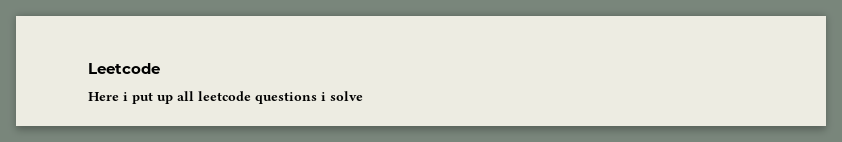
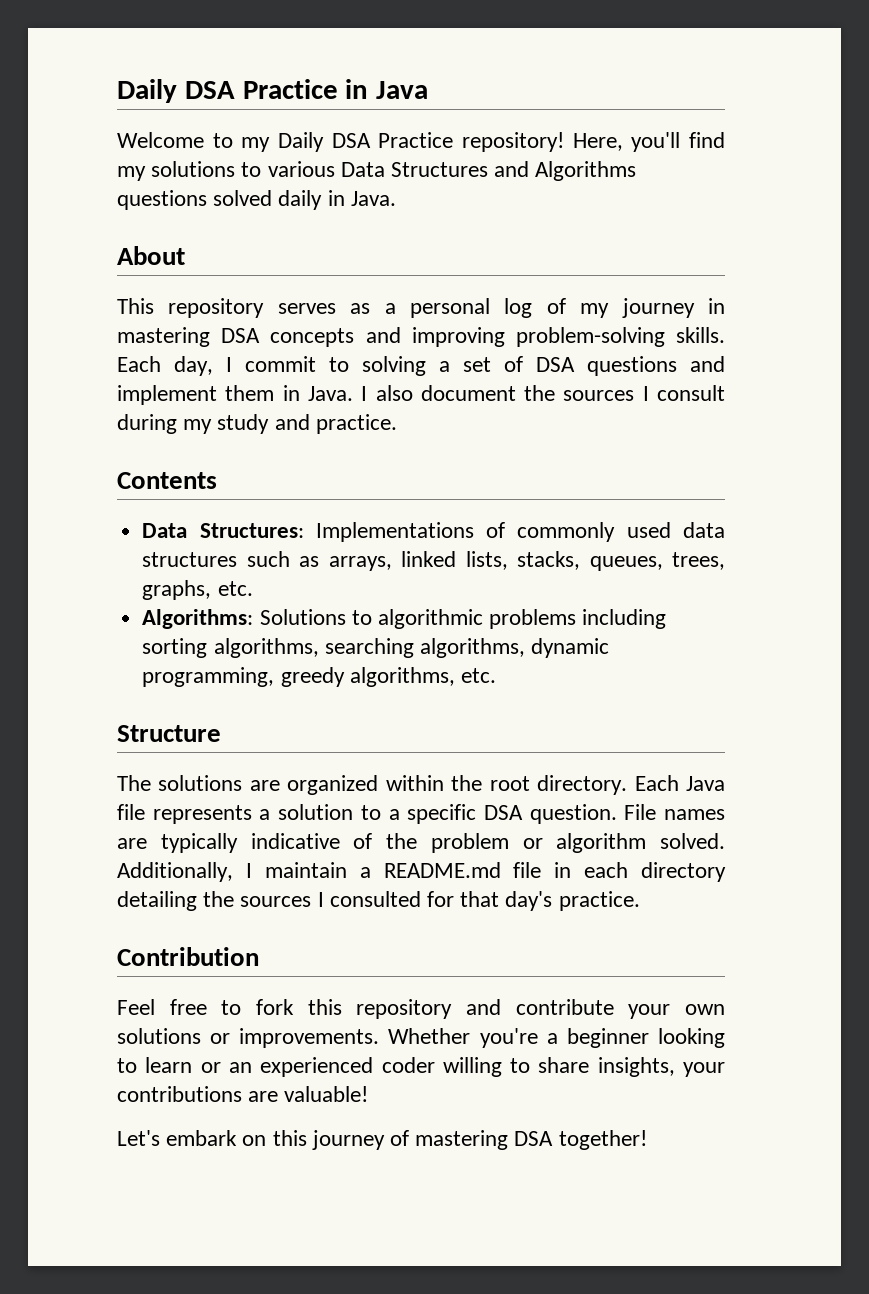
- Leetcode
- Here i put up all leetcode questions i solve
+ Daily DSA Practice in Java
+ Welcome to my Daily DSA Practice repository! Here, you'll find my solutions to various Data Structures and Algorithms questions solved daily in Java.
+ About
+ This repository serves as a personal log of my journey in mastering DSA concepts and improving problem-solving skills. Each day, I commit to solving a set of DSA questions and implement them in Java. I also document the sources I consult during my study and practice.
+ Contents
+ Data Structures: Implementations of commonly used data structures such as arrays, linked lists, stacks, queues, trees, graphs, etc.
+ Algorithms: Solutions to algorithmic problems including sorting algorithms, searching algorithms, dynamic programming, greedy algorithms, etc.
+ Structure
+ The solutions are organized within the root directory. Each Java file represents a solution to a specific DSA question. File names are typically indicative of the problem or algorithm solved. Additionally, I maintain a README.md file in each directory detailing the sources I consulted for that day's practice.
+ Contribution
+ Feel free to fork this repository and contribute your own solutions or improvements. Whether you're a beginner looking to learn or an experienced coder willing to share insights, your contributions are valuable!
+ Let's embark on this journey of mastering DSA together!

